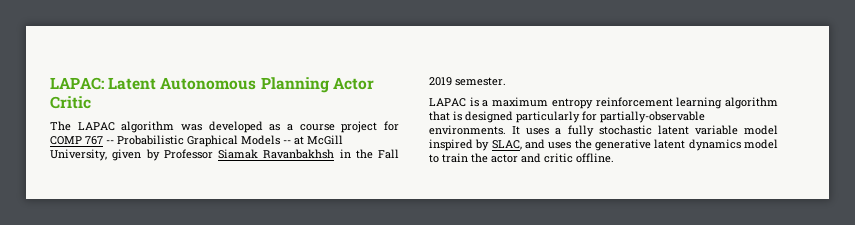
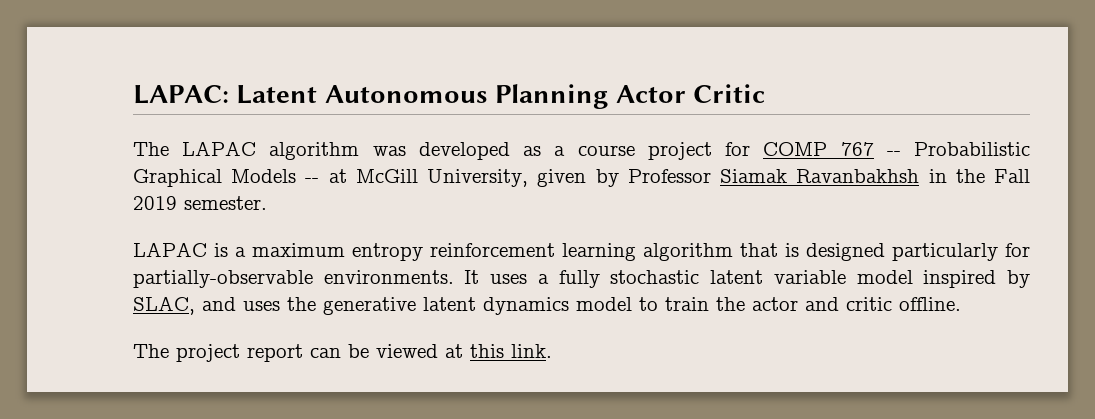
+ The project report can be viewed at this link.

